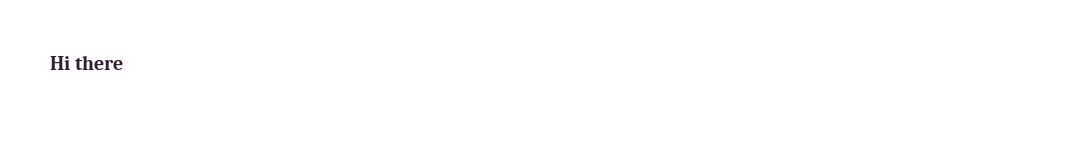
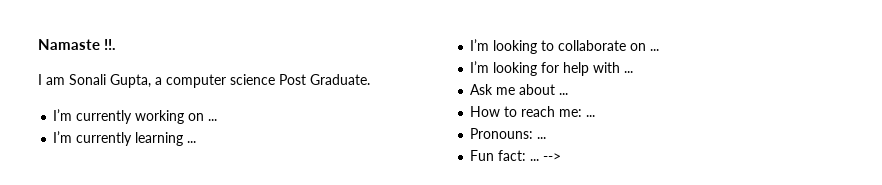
- Hi there
+ Namaste !!.
+ I am Sonali Gupta, a computer science Post Graduate.
+ I’m currently working on ...
+ I’m currently learning ...
+ I’m looking to collaborate on ...
+ I’m looking for help with ...
+ Ask me about ...
+ How to reach me: ...
+ Pronouns: ...
+ Fun fact: ... -->

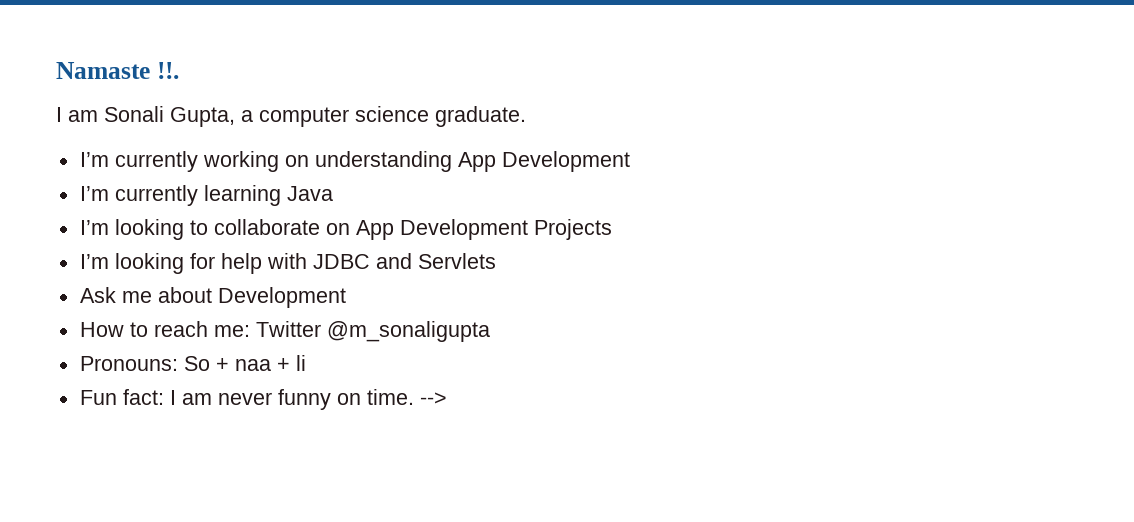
- I am Sonali Gupta, a computer science Post Graduate.
+ I am Sonali Gupta, a computer science graduate.
- I’m currently working on ...
+ I’m currently working on understanding App Development
- I’m currently learning ...
+ I’m currently learning Java
- I’m looking to collaborate on ...
+ I’m looking to collaborate on App Development Projects
- I’m looking for help with ...
+ I’m looking for help with JDBC and Servlets
- Ask me about ...
+ Ask me about Development
- How to reach me: ...
+ How to reach me: Twitter @m_sonaligupta
- Pronouns: ...
- Fun fact: ...
+ Pronouns: So + naa + li
+ Fun fact: I am never funny on time.

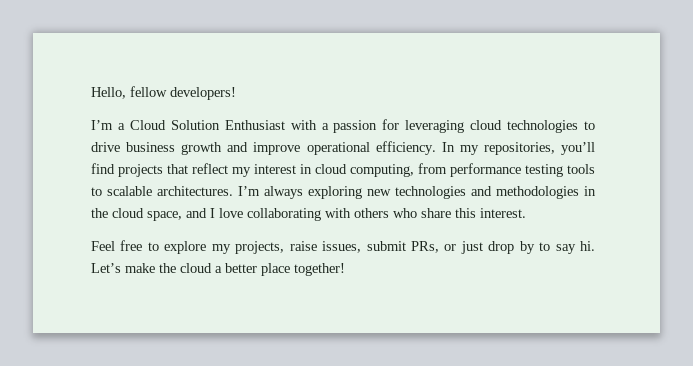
- Namaste !!.
- I am Sonali Gupta, a computer science graduate.
- I’m currently working on understanding App Development
- I’m currently learning Java
- I’m looking to collaborate on App Development Projects
- I’m looking for help with JDBC and Servlets
- Ask me about Development
- How to reach me: Twitter @m_sonaligupta
- Pronouns: So + naa + li
- Fun fact: I am never funny on time. -->
+ Hello, fellow developers!
+ I’m a Cloud Solution Enthusiast with a passion for leveraging cloud technologies to drive business growth and improve operational efficiency. In my repositories, you’ll find projects that reflect my interest in cloud computing, from performance testing tools to scalable architectures. I’m always exploring new technologies and methodologies in the cloud space, and I love collaborating with others who share this interest.
+ Feel free to explore my projects, raise issues, submit PRs, or just drop by to say hi. Let’s make the cloud a better place together!

